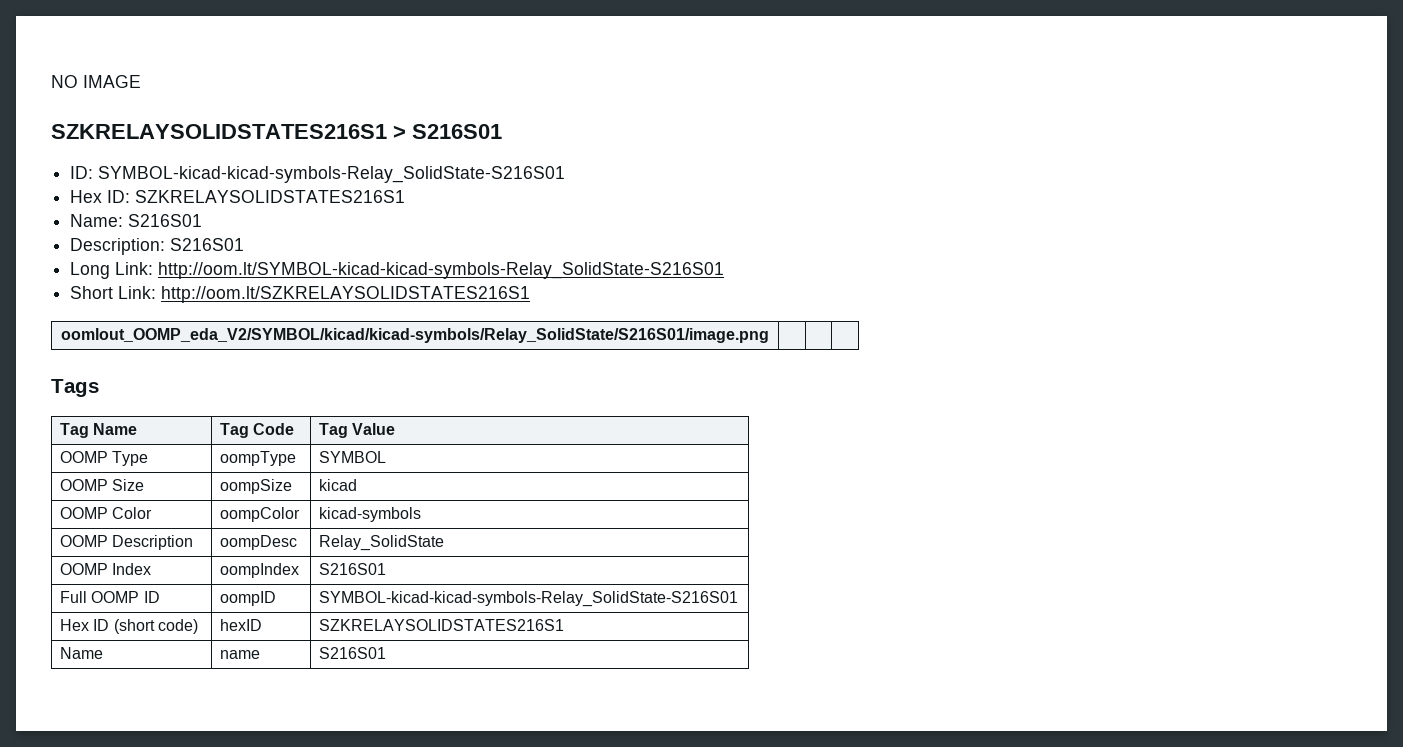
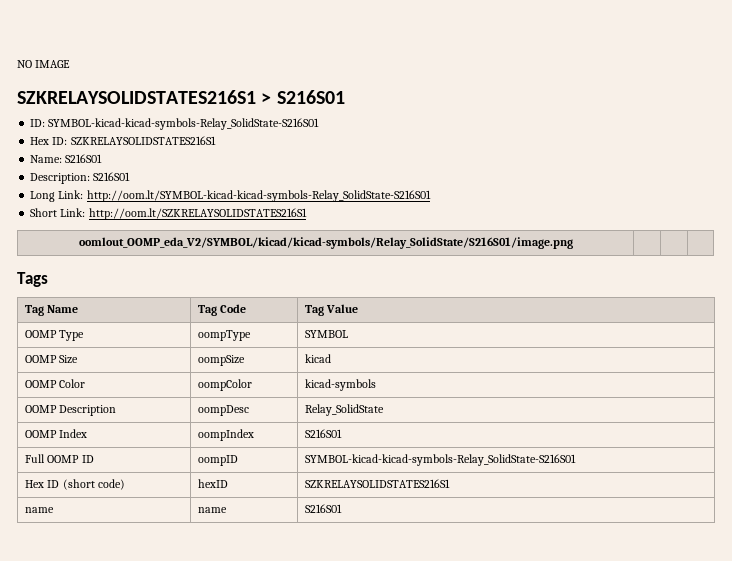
- Name | name | S216S01
+ name | name | S216S01

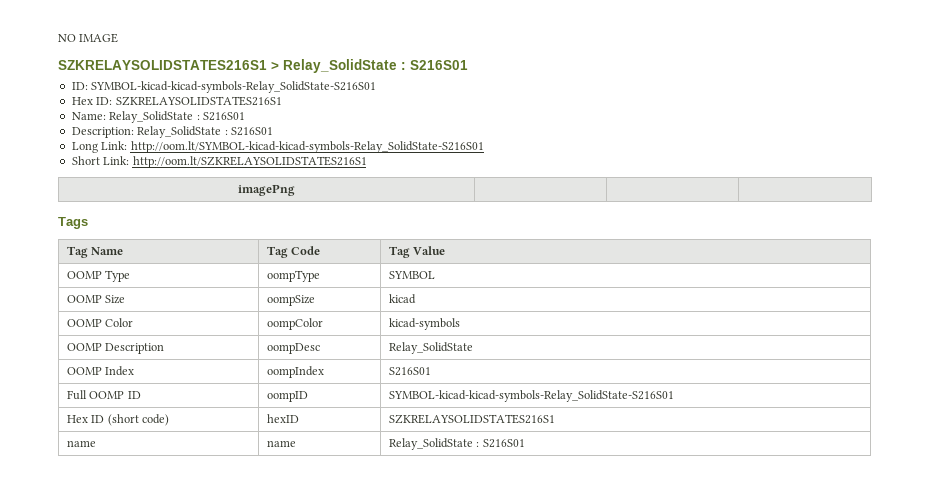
- SZKRELAYSOLIDSTATES216S1 > S216S01
+ SZKRELAYSOLIDSTATES216S1 > Relay_SolidState : S216S01
- Name: S216S01
+ Name: Relay_SolidState : S216S01
- Description: S216S01
+ Description: Relay_SolidState : S216S01
- oomlout_OOMP_eda_V2/SYMBOL/kicad/kicad-symbols/Relay_SolidState/S216S01/image.png | | |
+ imagePng | | |
- name | name | S216S01
+ name | name | Relay_SolidState : S216S01

